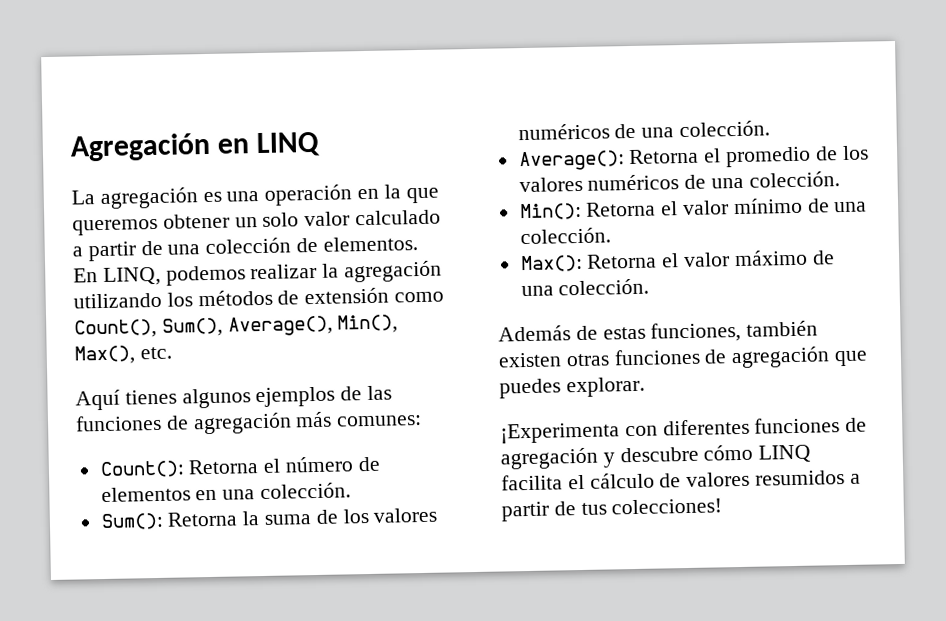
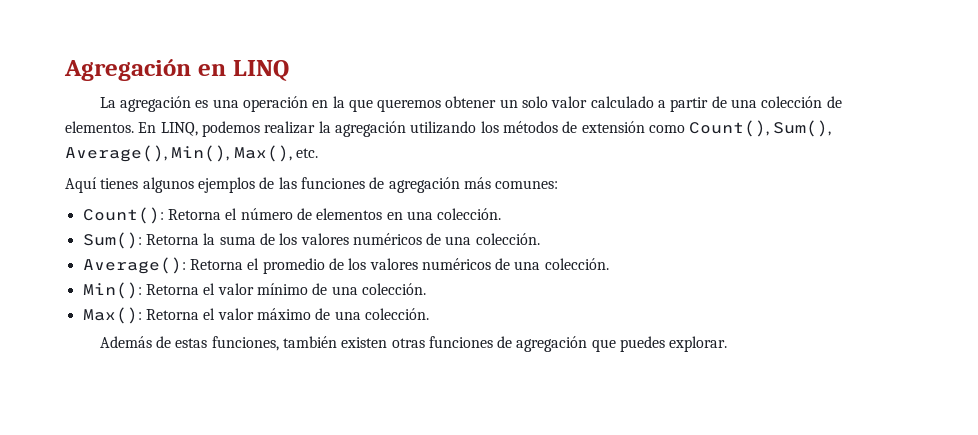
- ¡Experimenta con diferentes funciones de agregación y descubre cómo LINQ facilita el cálculo de valores resumidos a partir de tus colecciones!

